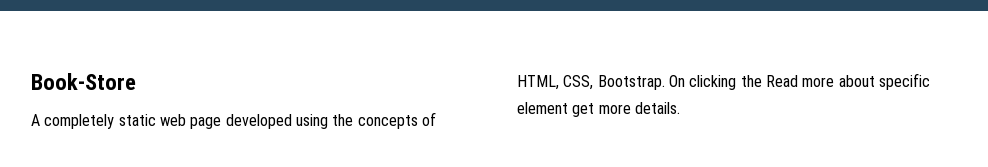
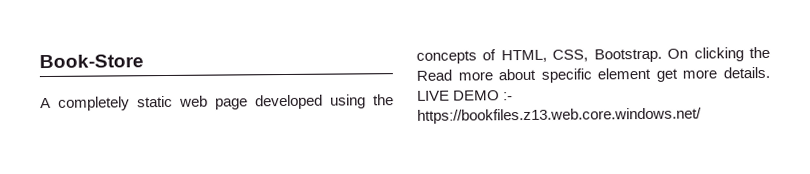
+ LIVE DEMO :- https://bookfiles.z13.web.core.windows.net/

